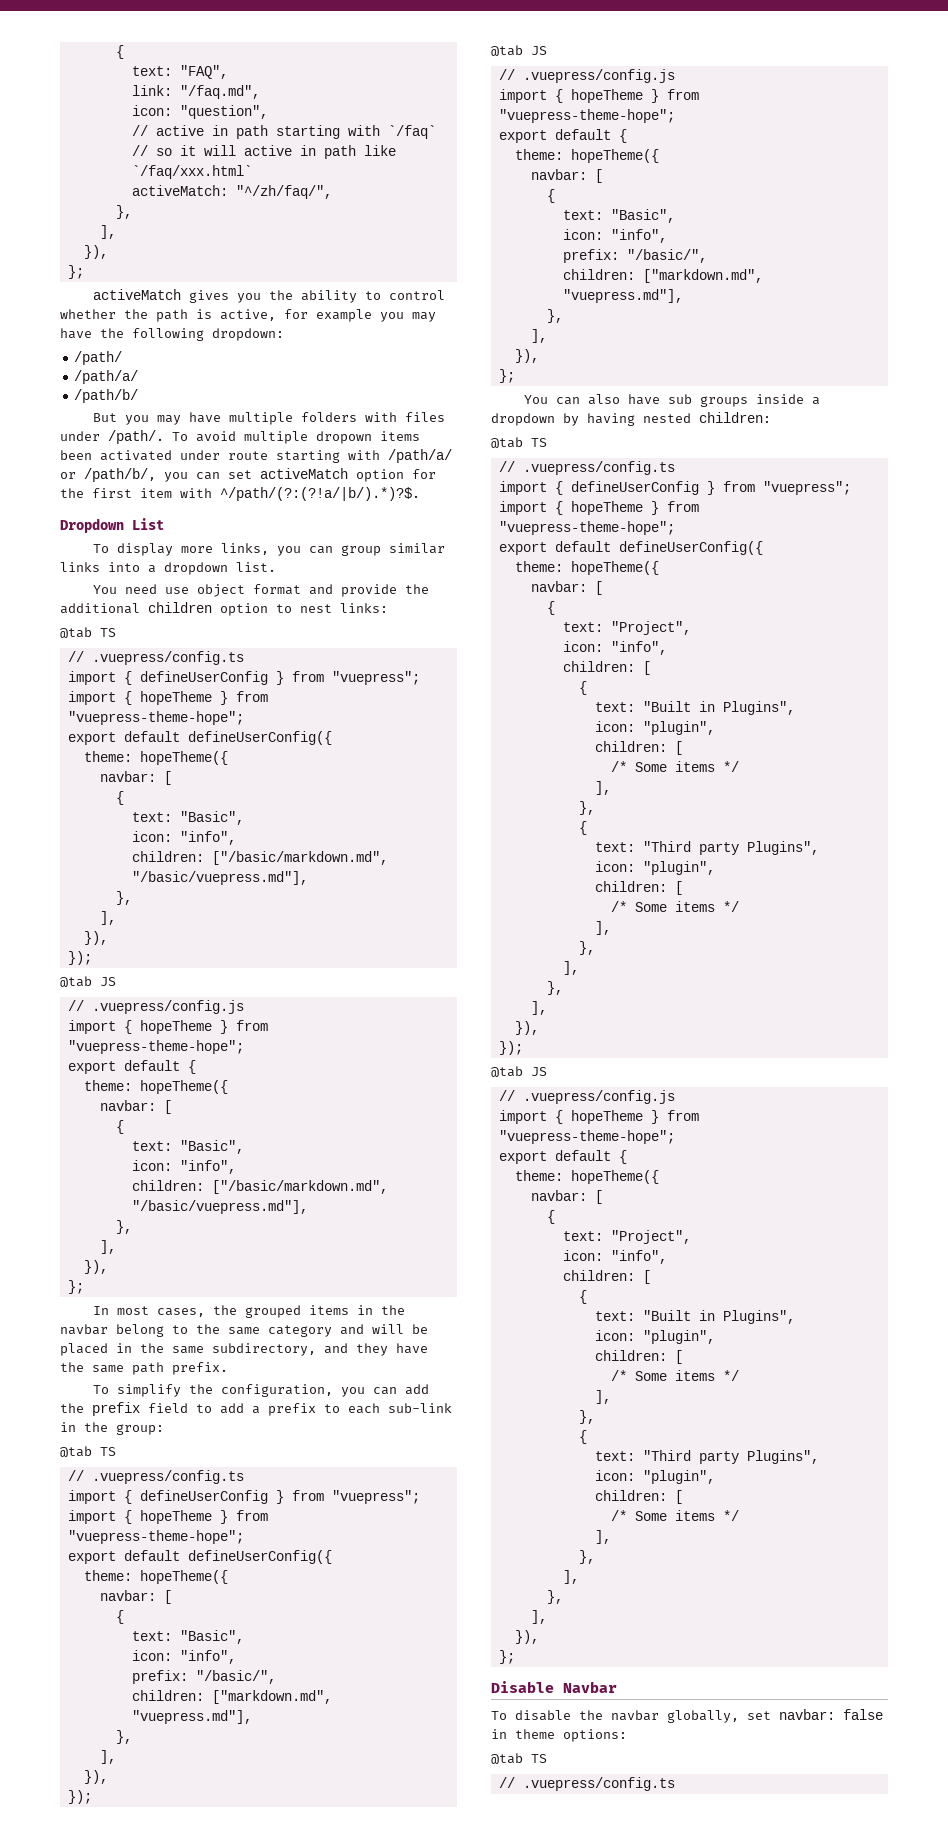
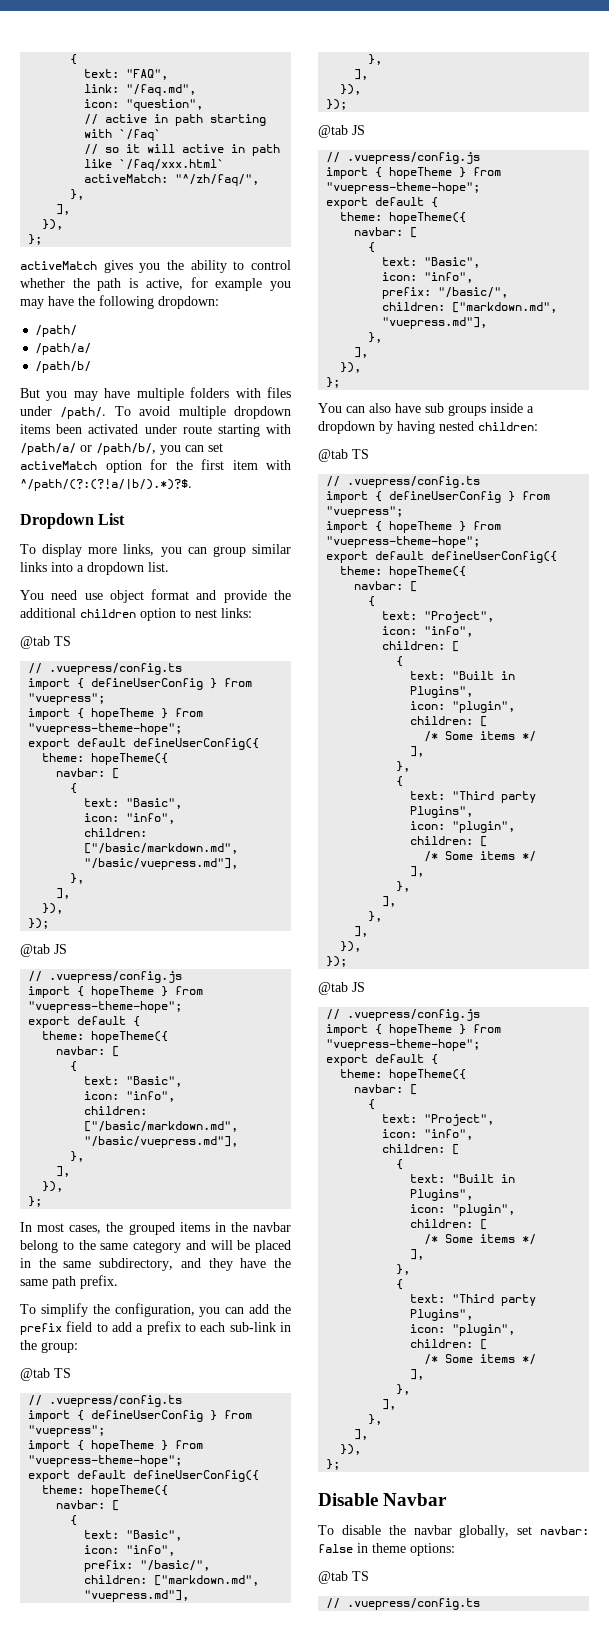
- To avoid multiple dropown items been activated under route starting with /path/a/ or /path/b/, you can set activeMatch option for the first item with ^/path/(?:(?!a/|b/).*)?$.
+ To avoid multiple dropdown items been activated under route starting with /path/a/ or /path/b/, you can set activeMatch option for the first item with ^/path/(?:(?!a/|b/).*)?$.

